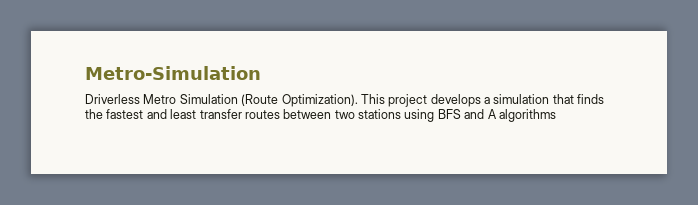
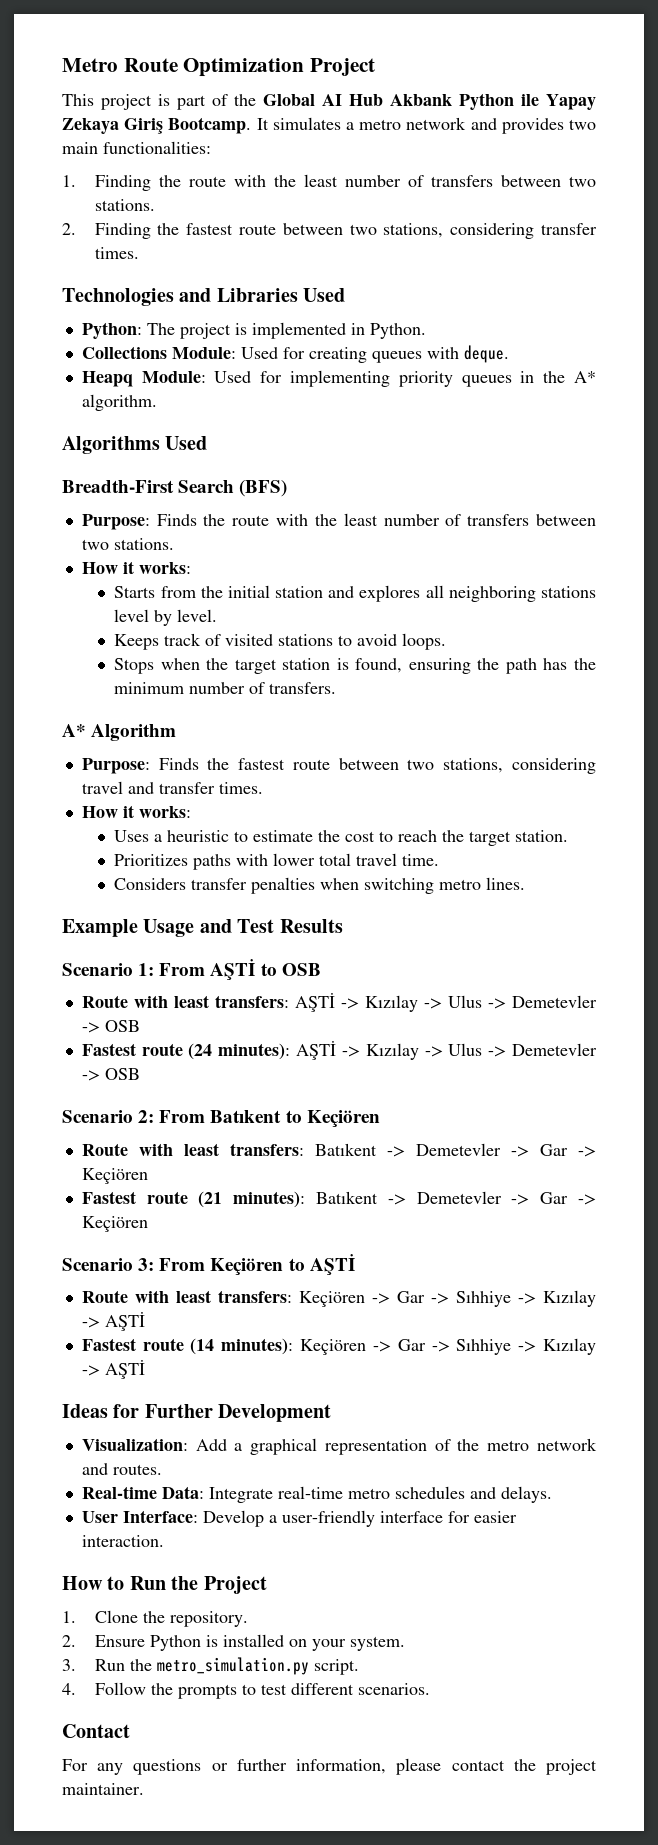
- Metro-Simulation
- Driverless Metro Simulation (Route Optimization). This project develops a simulation that finds the fastest and least transfer routes between two stations using BFS and A algorithms
+ Metro Route Optimization Project
+ This project is part of the Global AI Hub Akbank Python ile Yapay Zekaya Giriş Bootcamp. It simulates a metro network and provides two main functionalities:
+ 1. Finding the route with the least number of transfers between two stations.
+ 2. Finding the fastest route between two stations, considering transfer times.
+ Technologies and Libraries Used
+ Python: The project is implemented in Python.
+ Collections Module: Used for creating queues with deque.
+ Heapq Module: Used for implementing priority queues in the A* algorithm.
+ Algorithms Used
+ Breadth-First Search (BFS)
+ Purpose: Finds the route with the least number of transfers between two stations.
+ How it works:
+ Starts from the initial station and explores all neighboring stations level by level.
+ Keeps track of visited stations to avoid loops.
+ Stops when the target station is found, ensuring the path has the minimum number of transfers.
+ A* Algorithm
+ Purpose: Finds the fastest route between two stations, considering travel and transfer times.
+ How it works:
+ Uses a heuristic to estimate the cost to reach the target station.
+ Prioritizes paths with lower total travel time.
+ Considers transfer penalties when switching metro lines.
+ Example Usage and Test Results
+ Scenario 1: From AŞTİ to OSB
+ Route with least transfers: AŞTİ -> Kızılay -> Ulus -> Demetevler -> OSB
+ Fastest route (24 minutes): AŞTİ -> Kızılay -> Ulus -> Demetevler -> OSB
+ Scenario 2: From Batıkent to Keçiören
+ Route with least transfers: Batıkent -> Demetevler -> Gar -> Keçiören
+ Fastest route (21 minutes): Batıkent -> Demetevler -> Gar -> Keçiören
+ Scenario 3: From Keçiören to AŞTİ
+ Route with least transfers: Keçiören -> Gar -> Sıhhiye -> Kızılay -> AŞTİ
+ Fastest route (14 minutes): Keçiören -> Gar -> Sıhhiye -> Kızılay -> AŞTİ
+ Ideas for Further Development
+ Visualization: Add a graphical representation of the metro network and routes.
+ Real-time Data: Integrate real-time metro schedules and delays.
+ User Interface: Develop a user-friendly interface for easier interaction.
+ How to Run the Project
+ 1. Clone the repository.
+ 2. Ensure Python is installed on your system.
+ 3. Run the metro_simulation.py script.
+ 4. Follow the prompts to test different scenarios.
+ Contact
+ For any questions or further information, please contact the project maintainer.

